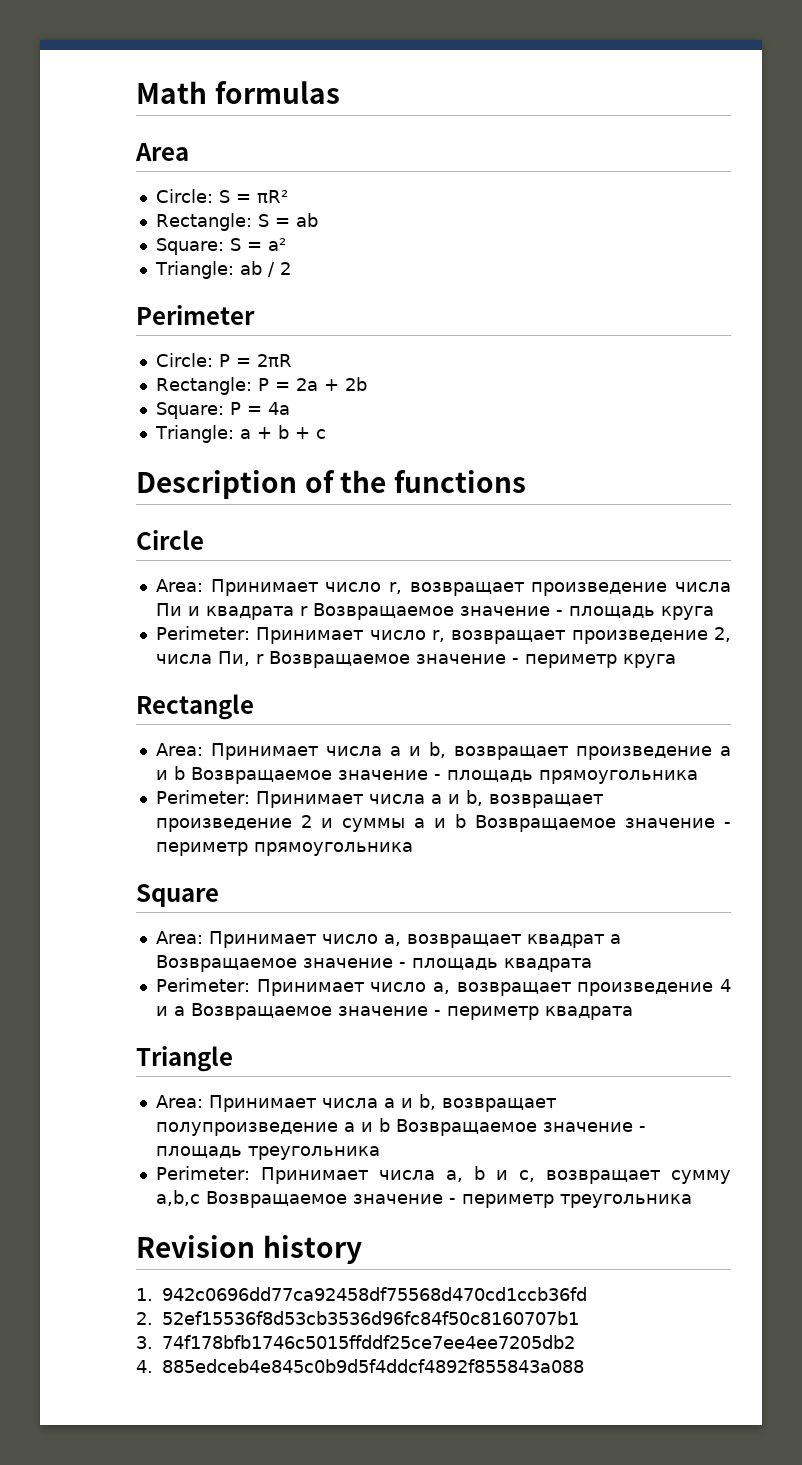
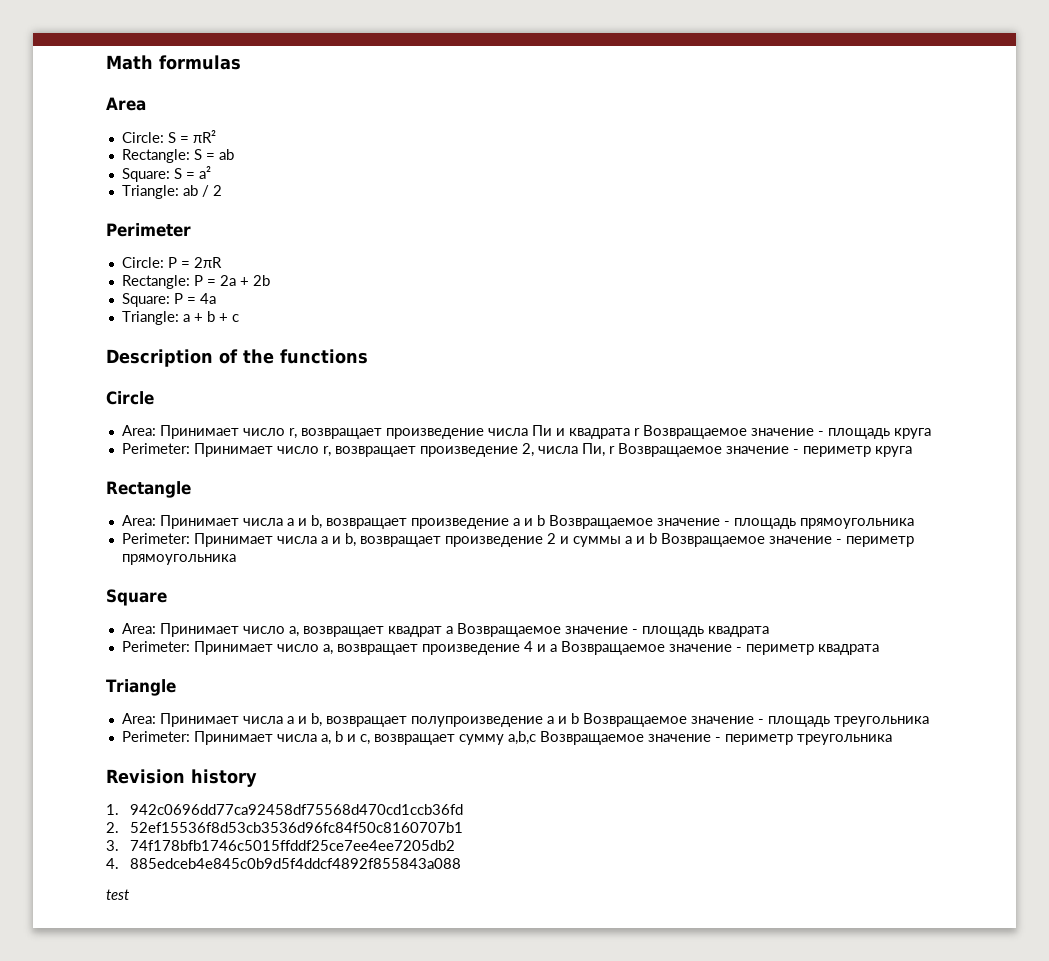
+ test

